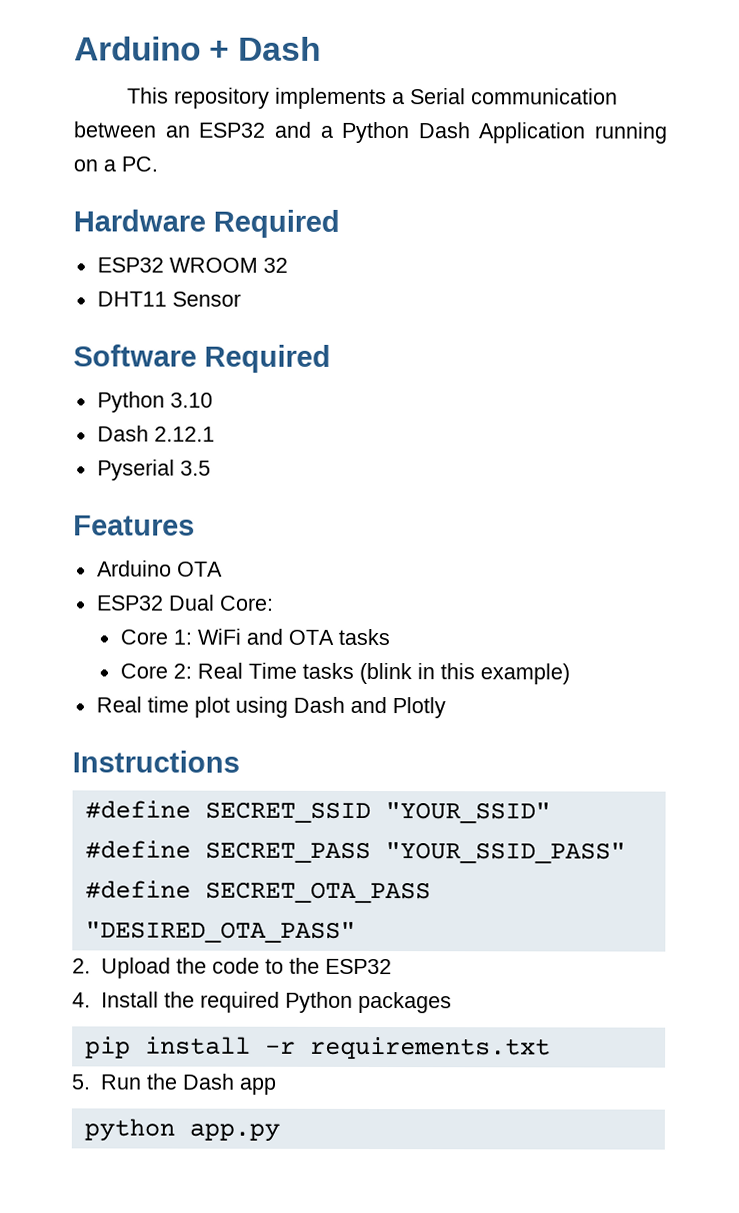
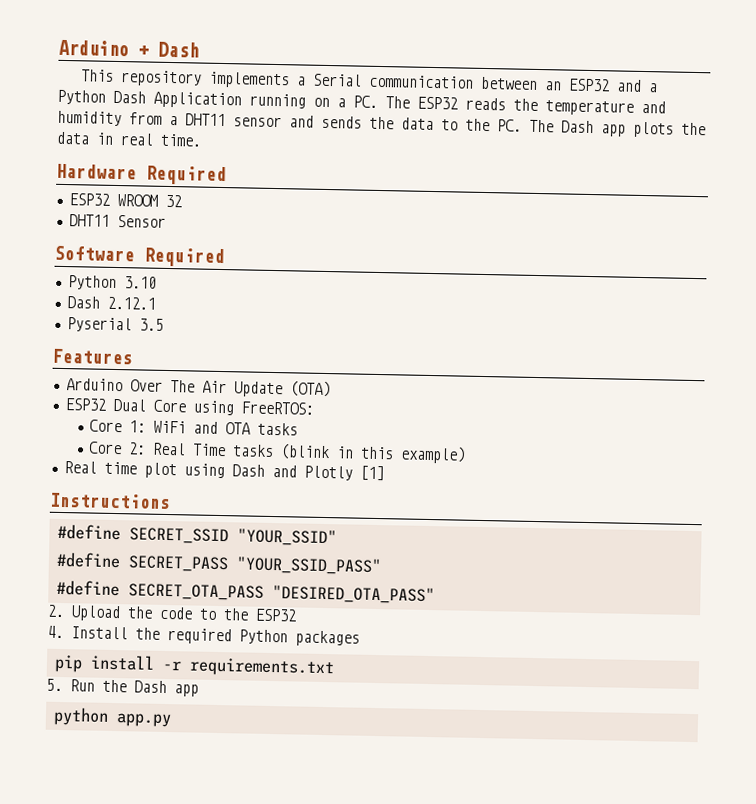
- This repository implements a Serial communication between an ESP32 and a Python Dash Application running on a PC.
+ This repository implements a Serial communication between an ESP32 and a Python Dash Application running on a PC. The ESP32 reads the temperature and humidity from a DHT11 sensor and sends the data to the PC. The Dash app plots the data in real time.
- Arduino OTA
+ Arduino Over The Air Update (OTA)
- ESP32 Dual Core:
+ ESP32 Dual Core using FreeRTOS:
- Real time plot using Dash and Plotly
+ Real time plot using Dash and Plotly [1]

